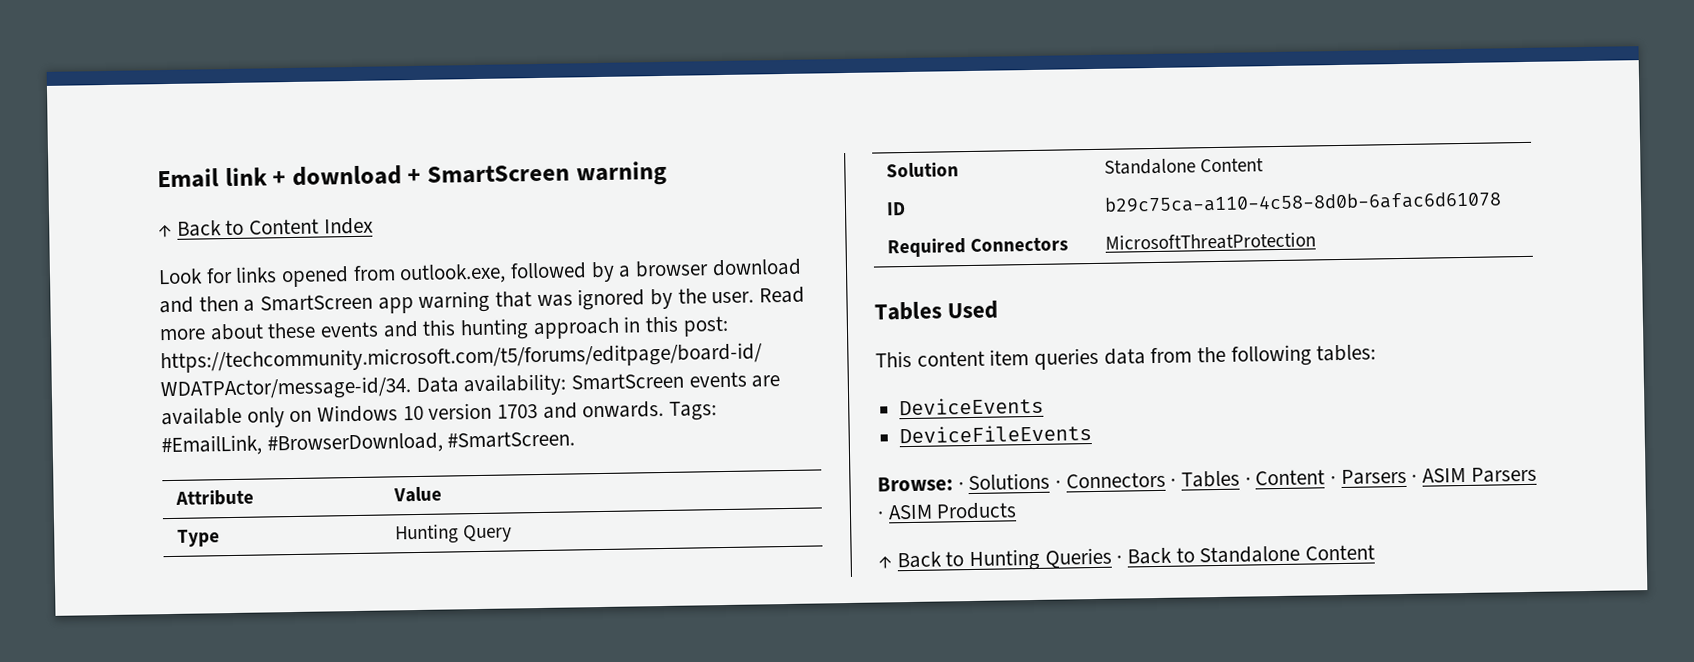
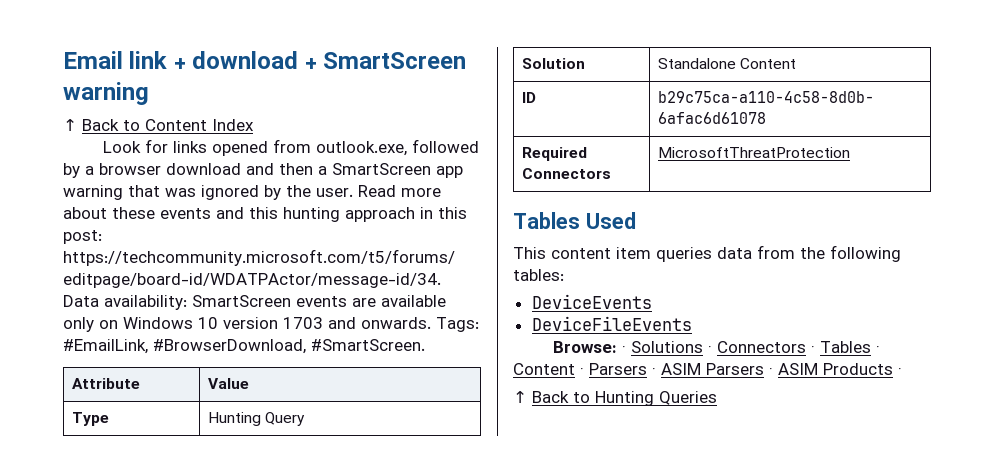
- Browse: · Solutions · Connectors · Tables · Content · Parsers · ASIM Parsers · ASIM Products
+ Browse: · Solutions · Connectors · Tables · Content · Parsers · ASIM Parsers · ASIM Products ·
- ↑ Back to Hunting Queries · Back to Standalone Content
+ ↑ Back to Hunting Queries

